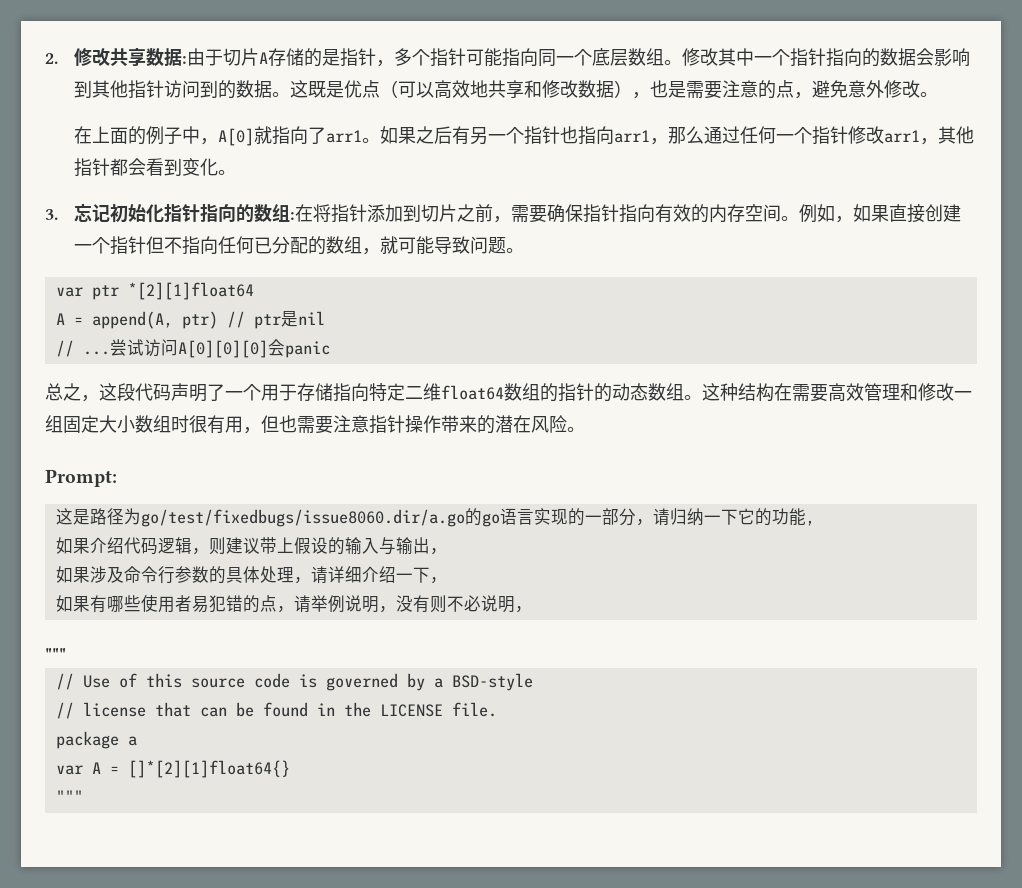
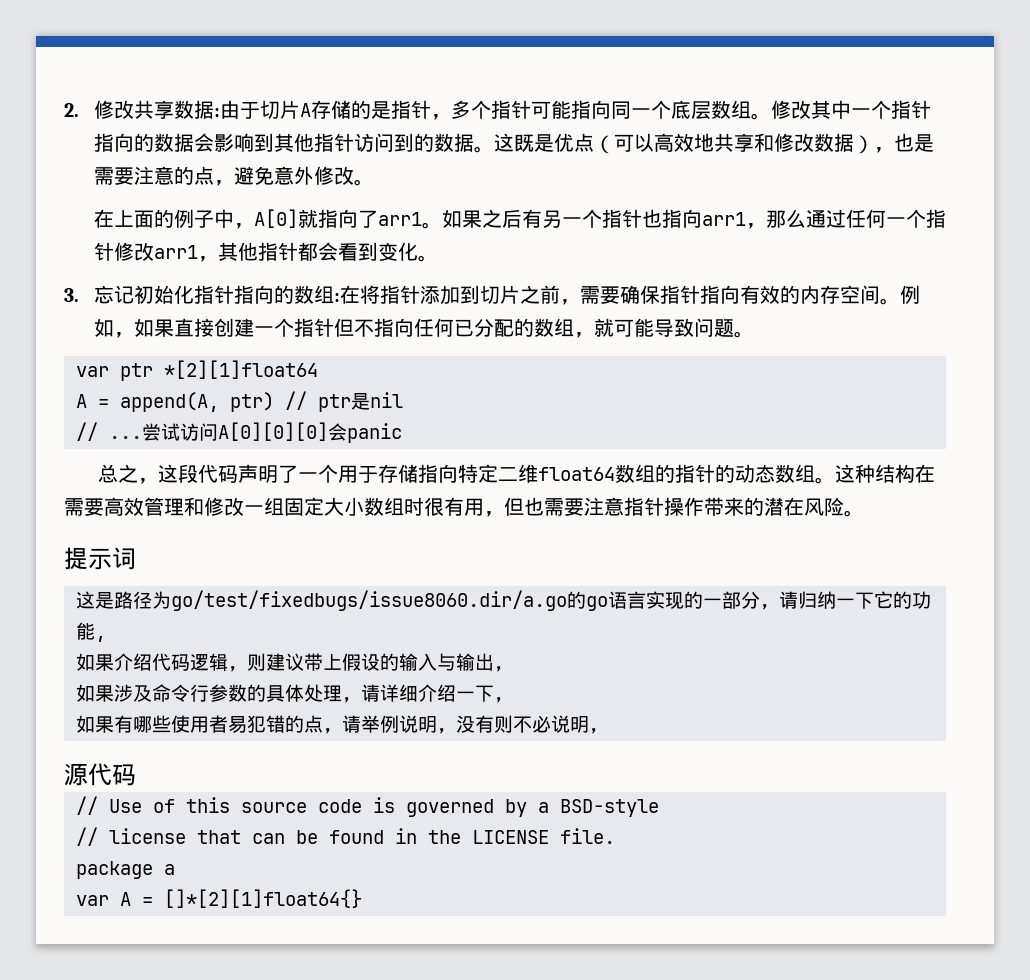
- Prompt:
+ 提示词
  如果有哪些使用者易犯错的点，请举例说明，没有则不必说明，
- """
+ 源代码
  var A = []*[2][1]float64{}
- """

